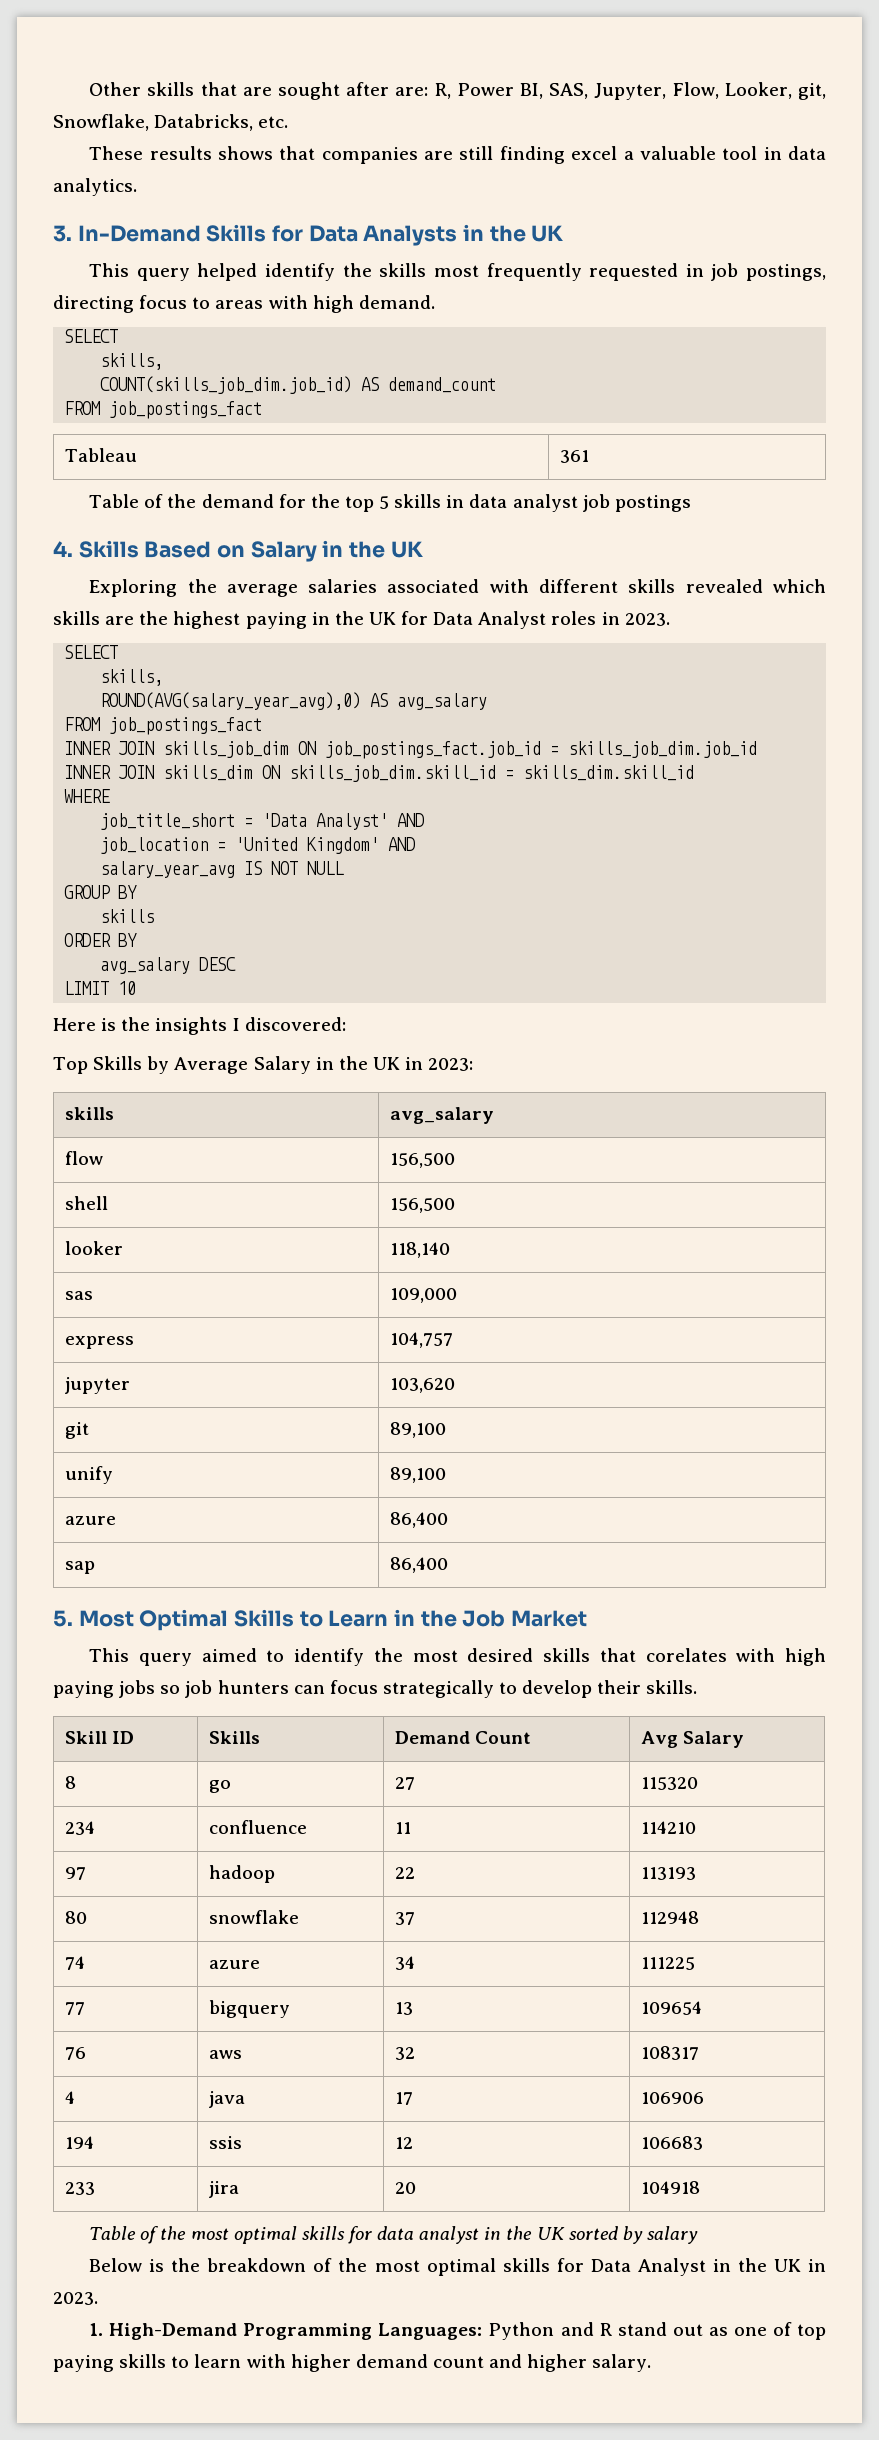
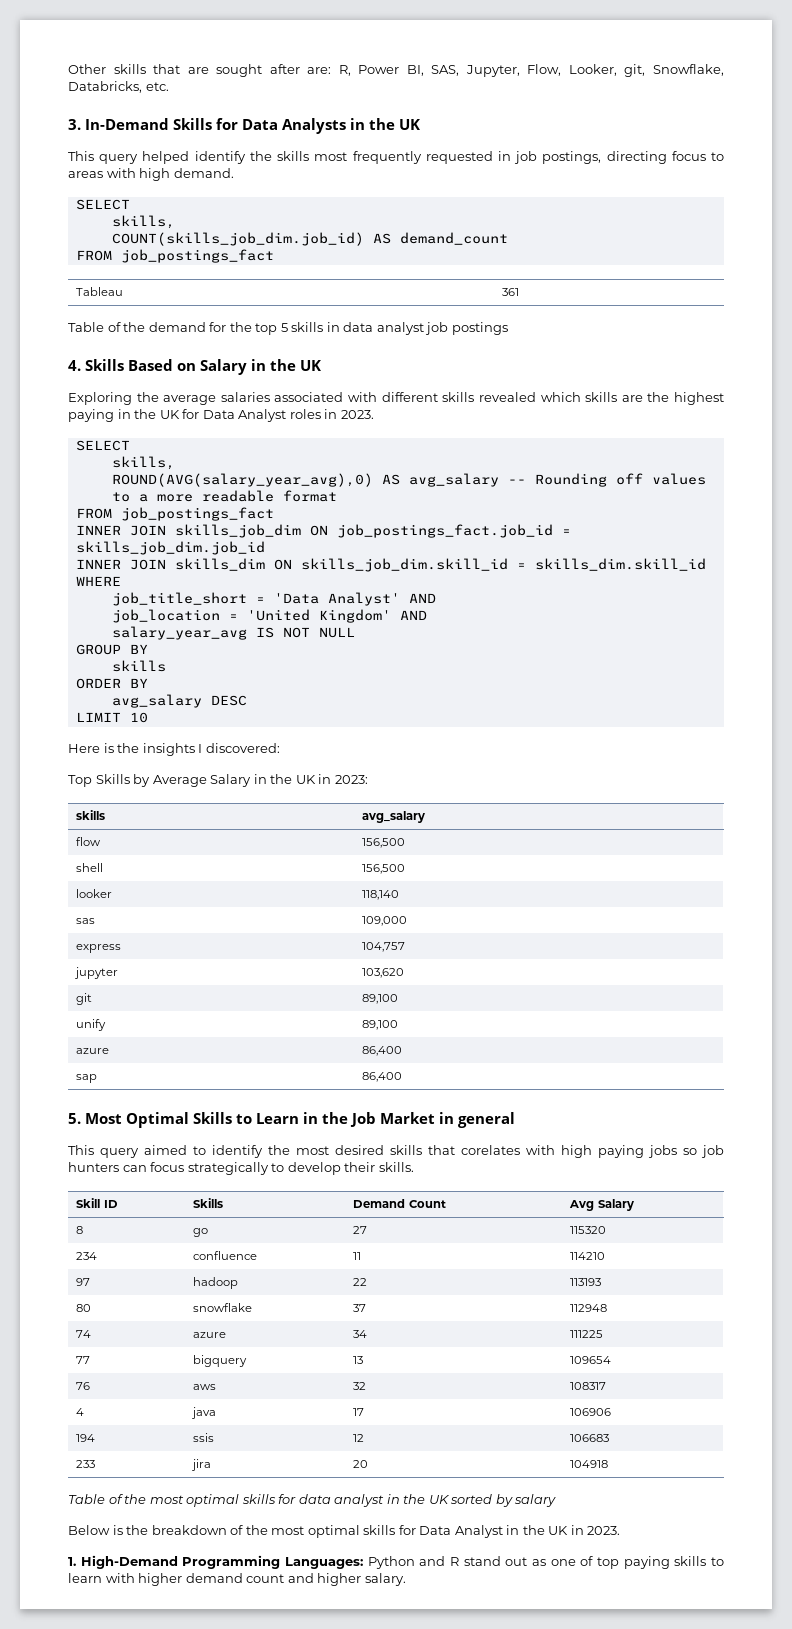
- These results shows that companies are still finding excel a valuable tool in data analytics.
- ROUND(AVG(salary_year_avg),0) AS avg_salary
+ ROUND(AVG(salary_year_avg),0) AS avg_salary -- Rounding off values to a more readable format
- 5. Most Optimal Skills to Learn in the Job Market
+ 5. Most Optimal Skills to Learn in the Job Market in general

